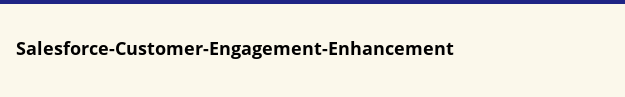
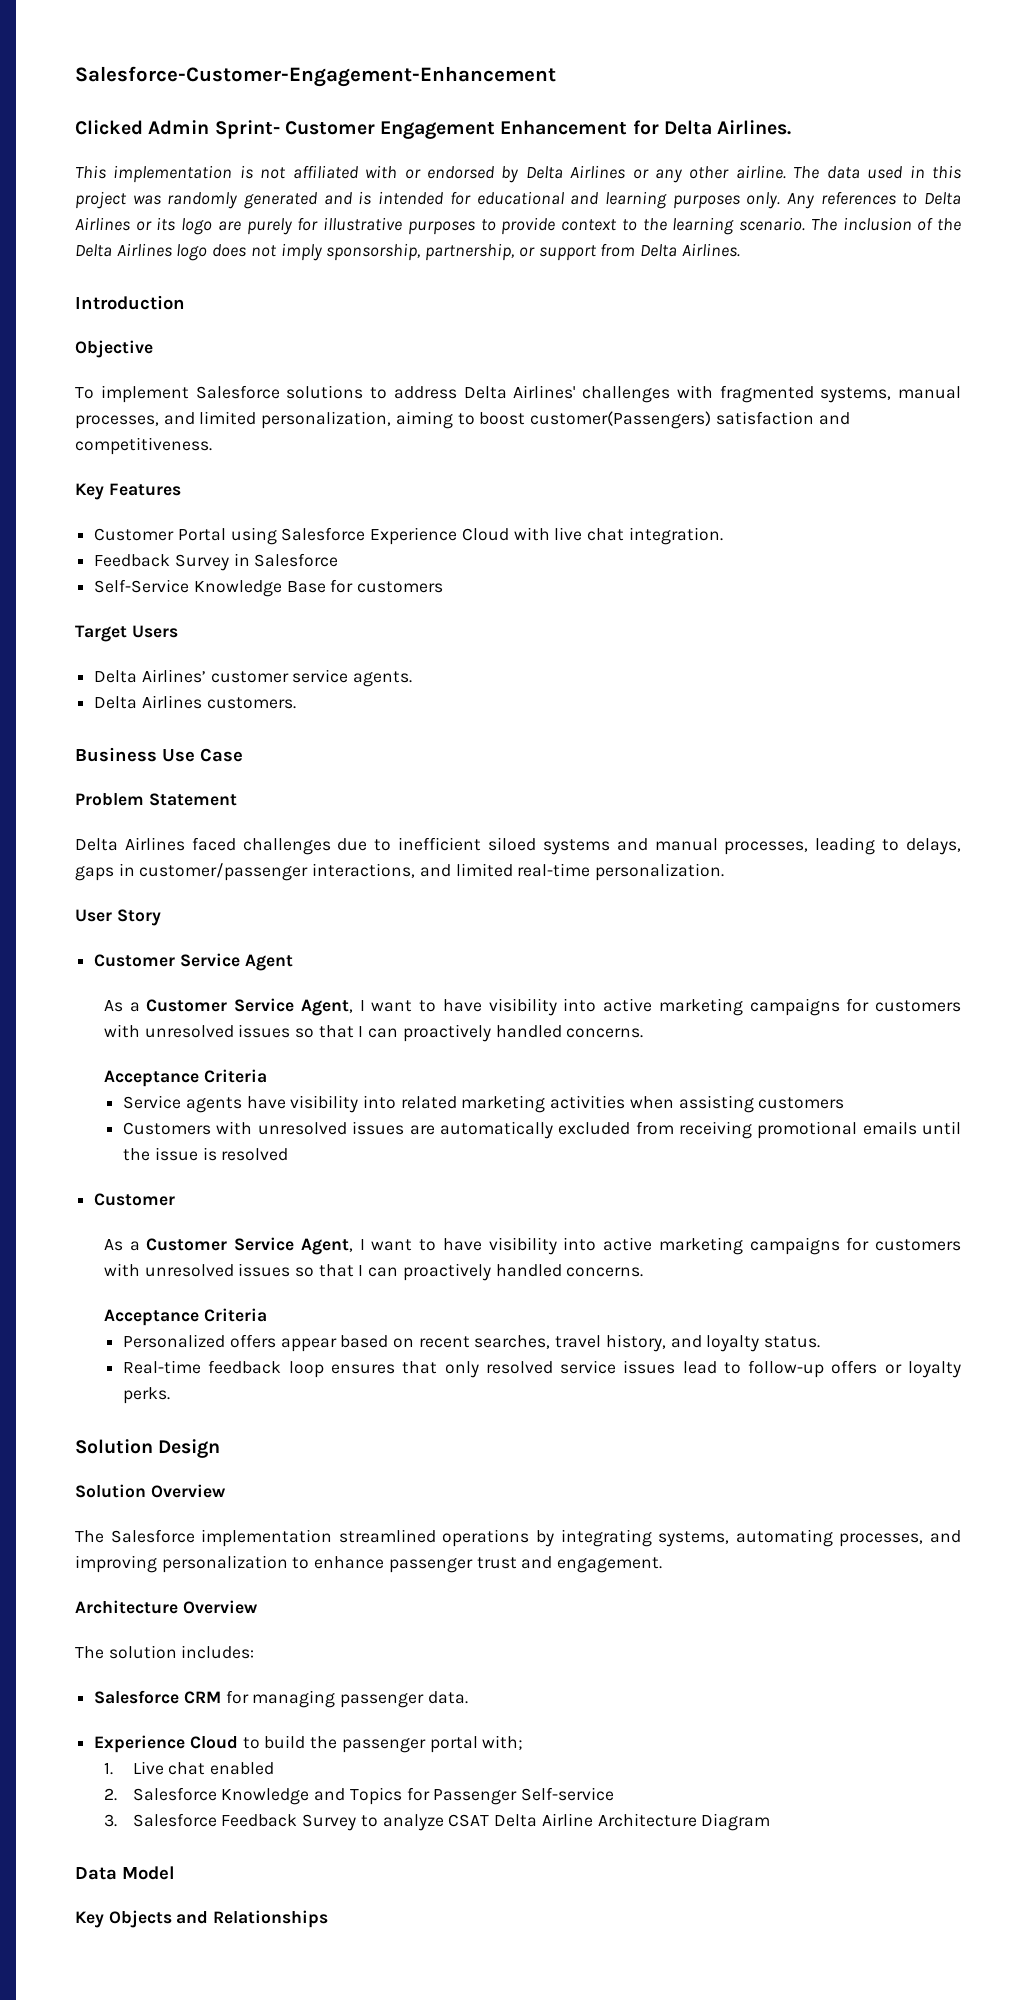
+ Clicked Admin Sprint- Customer Engagement Enhancement for Delta Airlines.
+ This implementation is not affiliated with or endorsed by Delta Airlines or any other airline. The data used in this project was randomly generated and is intended for educational and learning purposes only. Any references to Delta Airlines or its logo are purely for illustrative purposes to provide context to the learning scenario. The inclusion of the Delta Airlines logo does not imply sponsorship, partnership, or support from Delta Airlines.
+ Introduction
+ Objective
+ To implement Salesforce solutions to address Delta Airlines' challenges with fragmented systems, manual processes, and limited personalization, aiming to boost customer(Passengers) satisfaction and competitiveness.
+ Key Features
+ Customer Portal using Salesforce Experience Cloud with live chat integration.
+ Feedback Survey in Salesforce
+ Self-Service Knowledge Base for customers
+ Target Users
+ Delta Airlines’ customer service agents.
+ Delta Airlines customers.
+ Business Use Case
+ Problem Statement
+ Delta Airlines faced challenges due to inefficient siloed systems and manual processes, leading to delays, gaps in customer/passenger interactions, and limited real-time personalization.
+ User Story
+ Customer Service Agent
+ As a Customer Service Agent, I want to have visibility into active marketing campaigns for customers with unresolved issues so that I can proactively handled concerns.
+ Acceptance Criteria
+ Service agents have visibility into related marketing activities when assisting customers
+ Customers with unresolved issues are automatically excluded from receiving promotional emails until the issue is resolved
+ Customer
+ As a Customer Service Agent, I want to have visibility into active marketing campaigns for customers with unresolved issues so that I can proactively handled concerns.
+ Acceptance Criteria
+ Personalized offers appear based on recent searches, travel history, and loyalty status.
+ Real-time feedback loop ensures that only resolved service issues lead to follow-up offers or loyalty perks.
+ Solution Design
+ Solution Overview
+ The Salesforce implementation streamlined operations by integrating systems, automating processes, and improving personalization to enhance passenger trust and engagement.
+ Architecture Overview
+ The solution includes:
+ Salesforce CRM for managing passenger data.
+ Experience Cloud to build the passenger portal with;
+ 1. Live chat enabled
+ 2. Salesforce Knowledge and Topics for Passenger Self-service
+ 3. Salesforce Feedback Survey to analyze CSAT Delta Airline Architecture Diagram
+ Data Model
+ Key Objects and Relationships

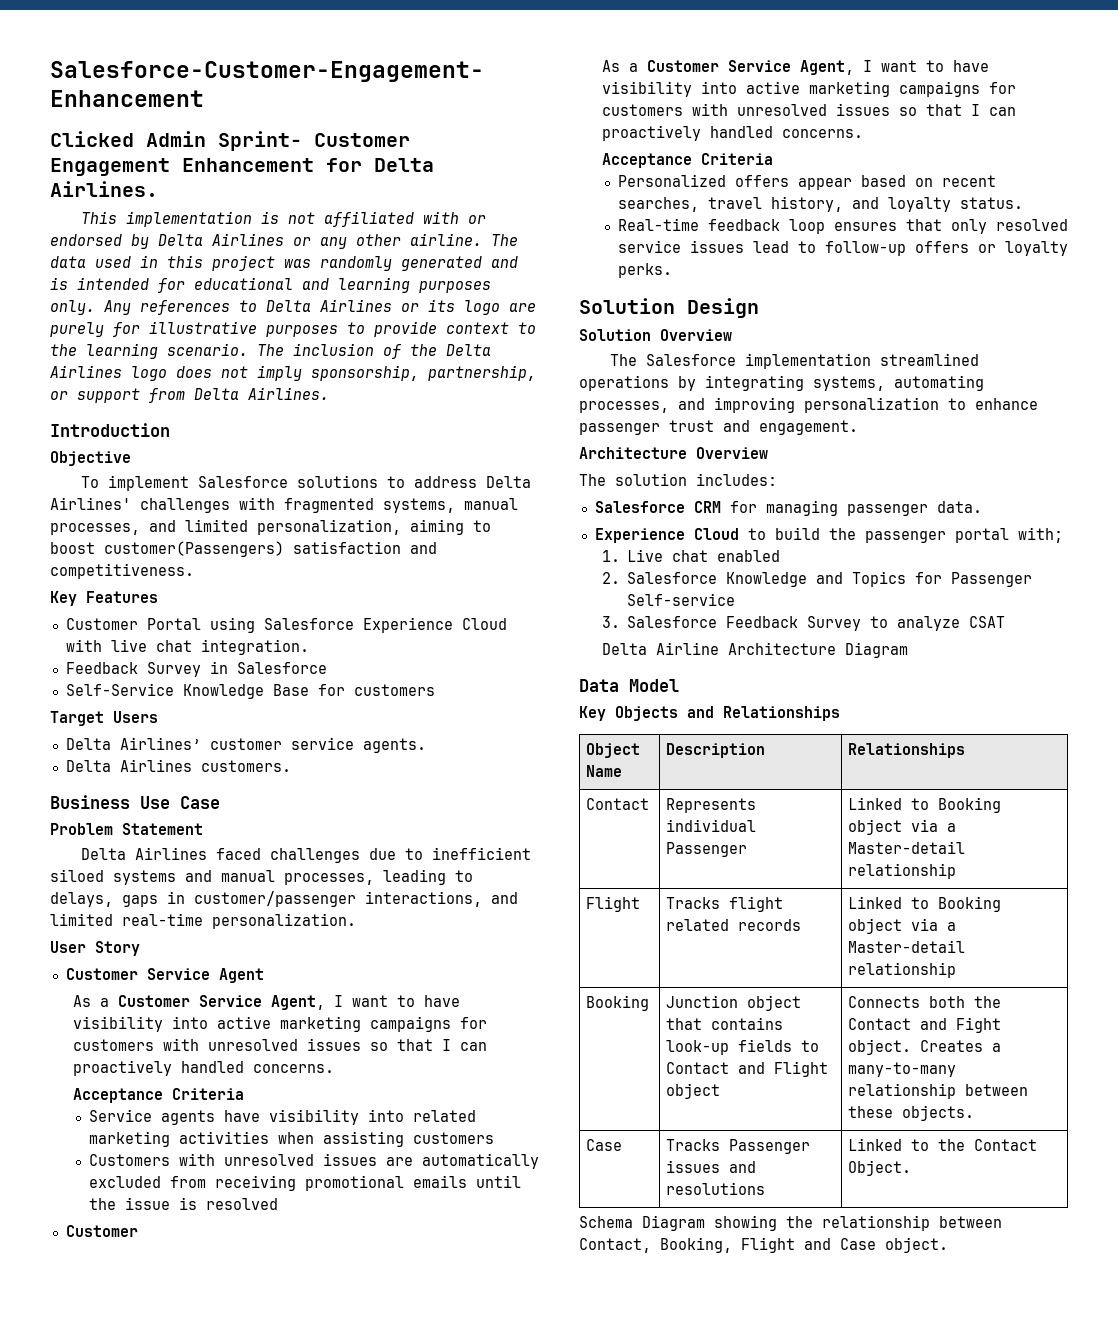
- 3. Salesforce Feedback Survey to analyze CSAT Delta Airline Architecture Diagram
+ 3. Salesforce Feedback Survey to analyze CSAT
+ Delta Airline Architecture Diagram
+ Object Name | Description | Relationships
+ Contact | Represents individual Passenger | Linked to Booking object via a Master-detail relationship
+ Flight | Tracks flight related records | Linked to Booking object via a Master-detail relationship
+ Booking | Junction object that contains look-up fields to Contact and Flight object | Connects both the Contact and Fight object. Creates a many-to-many relationship between these objects.
+ Case | Tracks Passenger issues and resolutions | Linked to the Contact Object.
+ Schema Diagram showing the relationship between Contact, Booking, Flight and Case object.

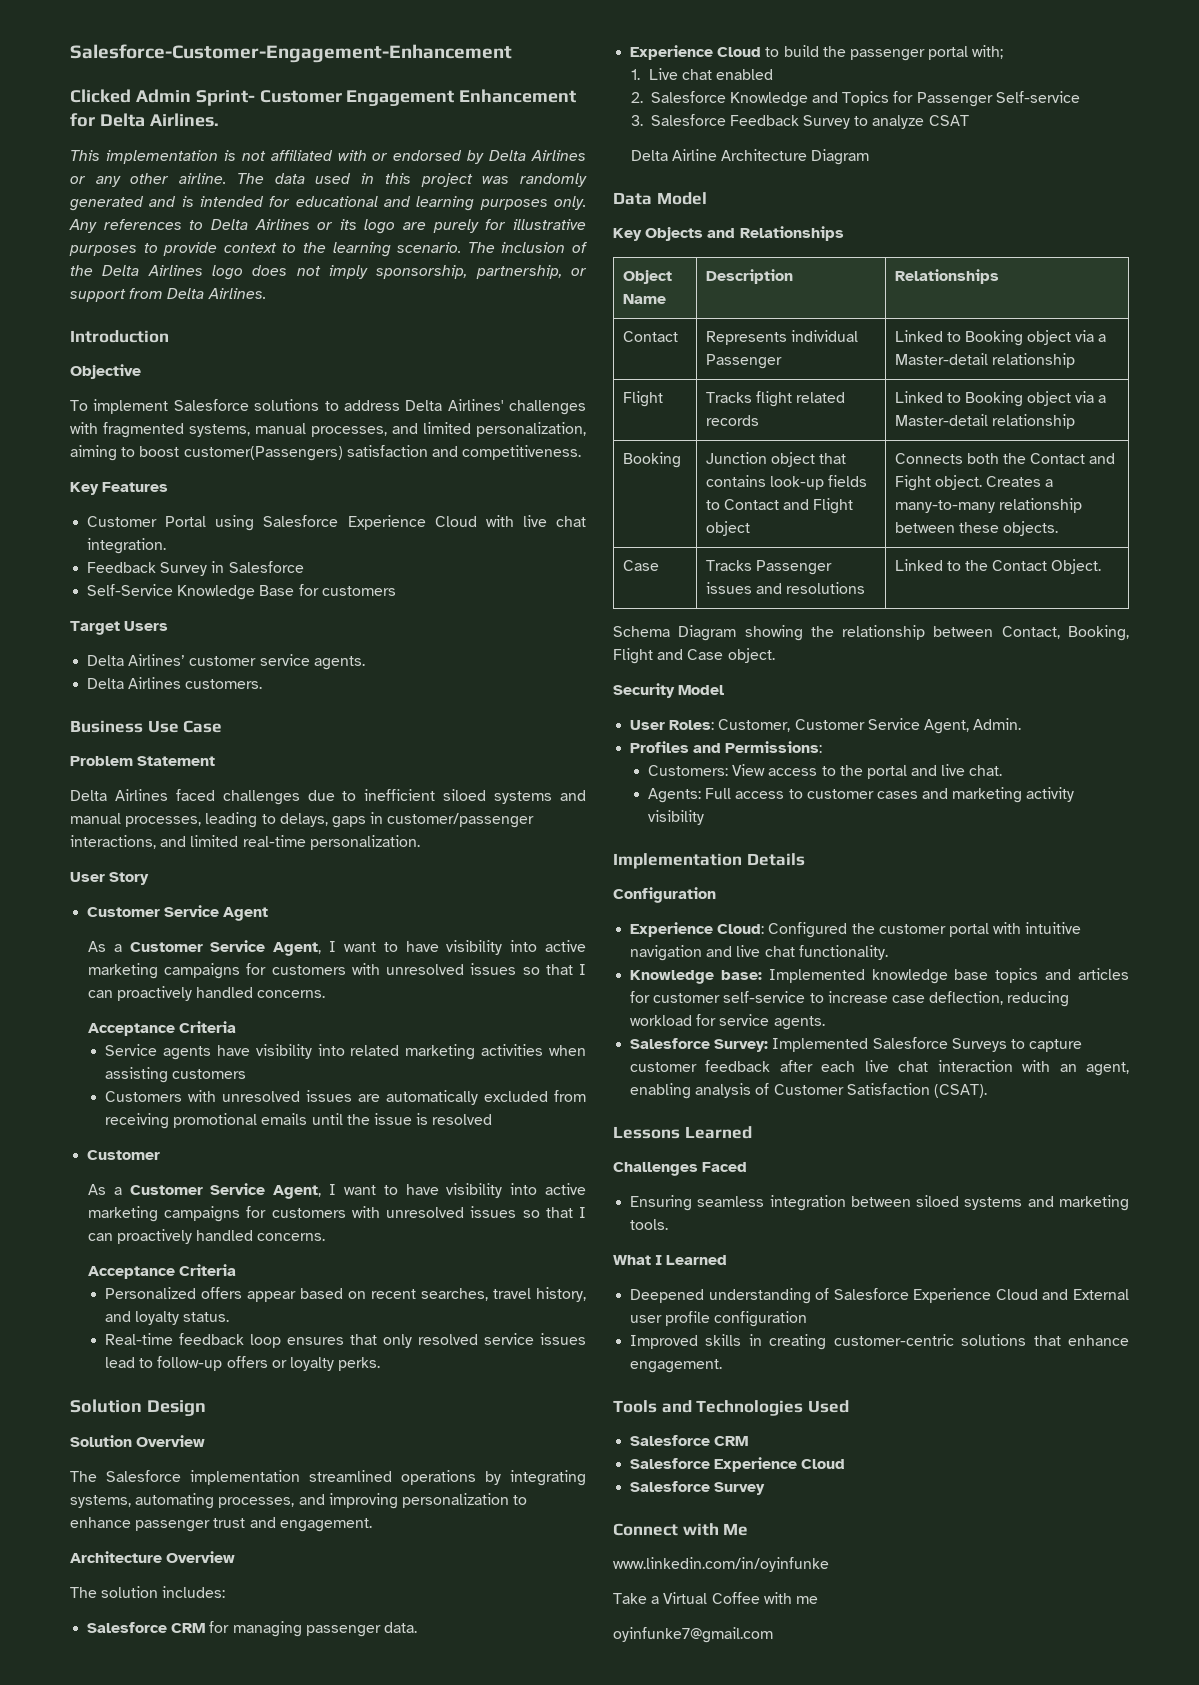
+ Security Model
+ User Roles: Customer, Customer Service Agent, Admin.
+ Profiles and Permissions:
+ Customers: View access to the portal and live chat.
+ Agents: Full access to customer cases and marketing activity visibility
+ Implementation Details
+ Configuration
+ Experience Cloud: Configured the customer portal with intuitive navigation and live chat functionality.
+ Knowledge base: Implemented knowledge base topics and articles for customer self-service to increase case deflection, reducing workload for service agents.
+ Salesforce Survey: Implemented Salesforce Surveys to capture customer feedback after each live chat interaction with an agent, enabling analysis of Customer Satisfaction (CSAT).
+ Lessons Learned
+ Challenges Faced
+ Ensuring seamless integration between siloed systems and marketing tools.
+ What I Learned
+ Deepened understanding of Salesforce Experience Cloud and External user profile configuration
+ Improved skills in creating customer-centric solutions that enhance engagement.
+ Tools and Technologies Used
+ Salesforce CRM
+ Salesforce Experience Cloud
+ Salesforce Survey
+ Connect with Me
+ www.linkedin.com/in/oyinfunke
+ Take a Virtual Coffee with me
+ oyinfunke7@gmail.com

